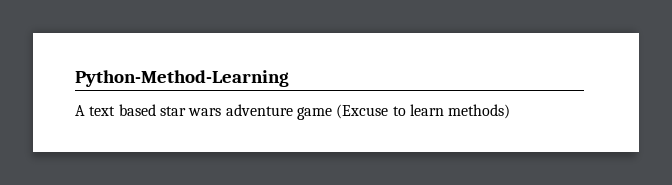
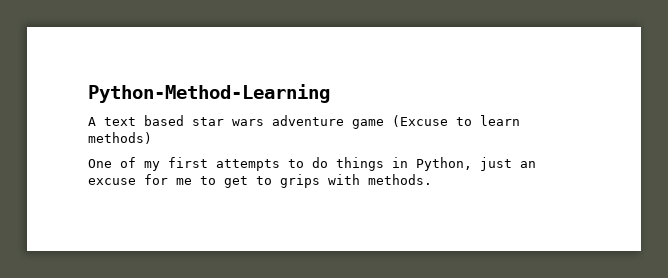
+ One of my first attempts to do things in Python, just an excuse for me to get to grips with methods.

